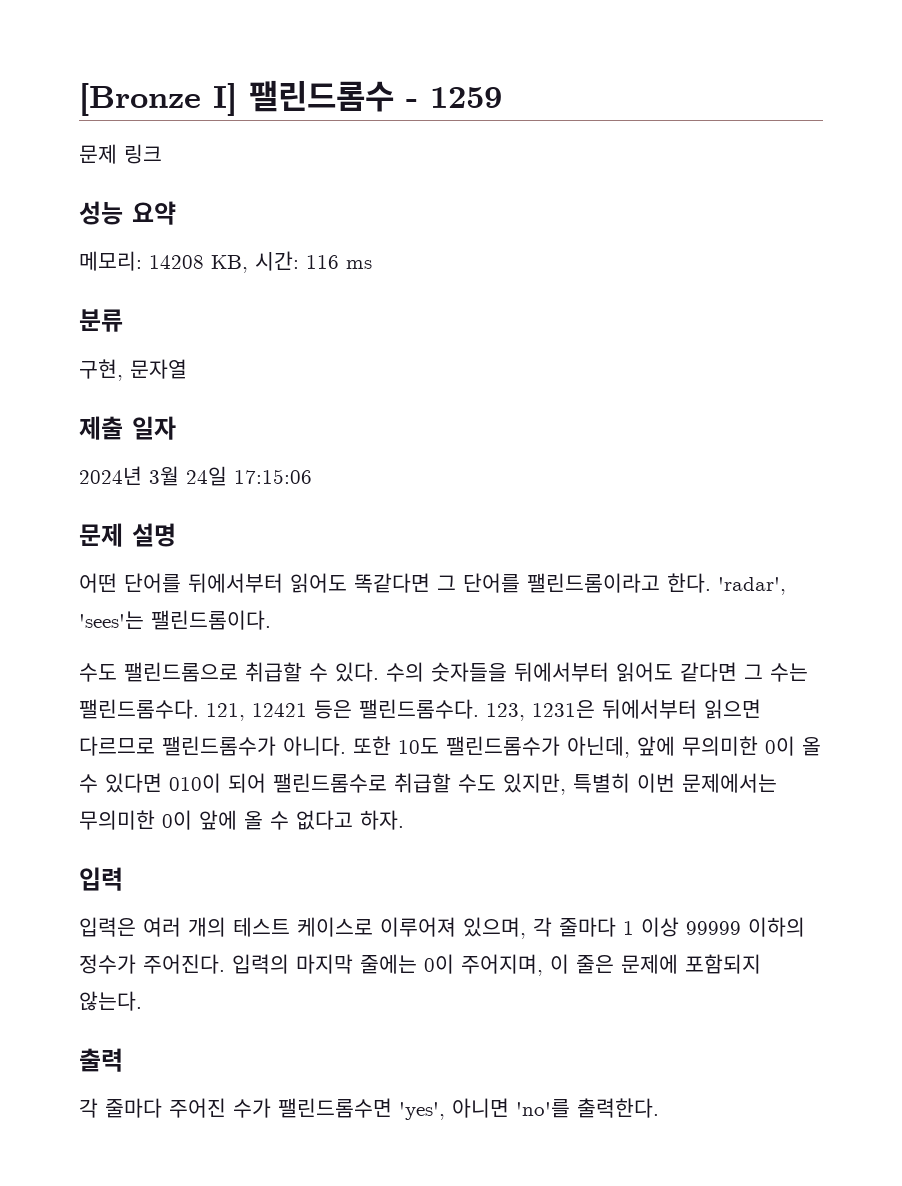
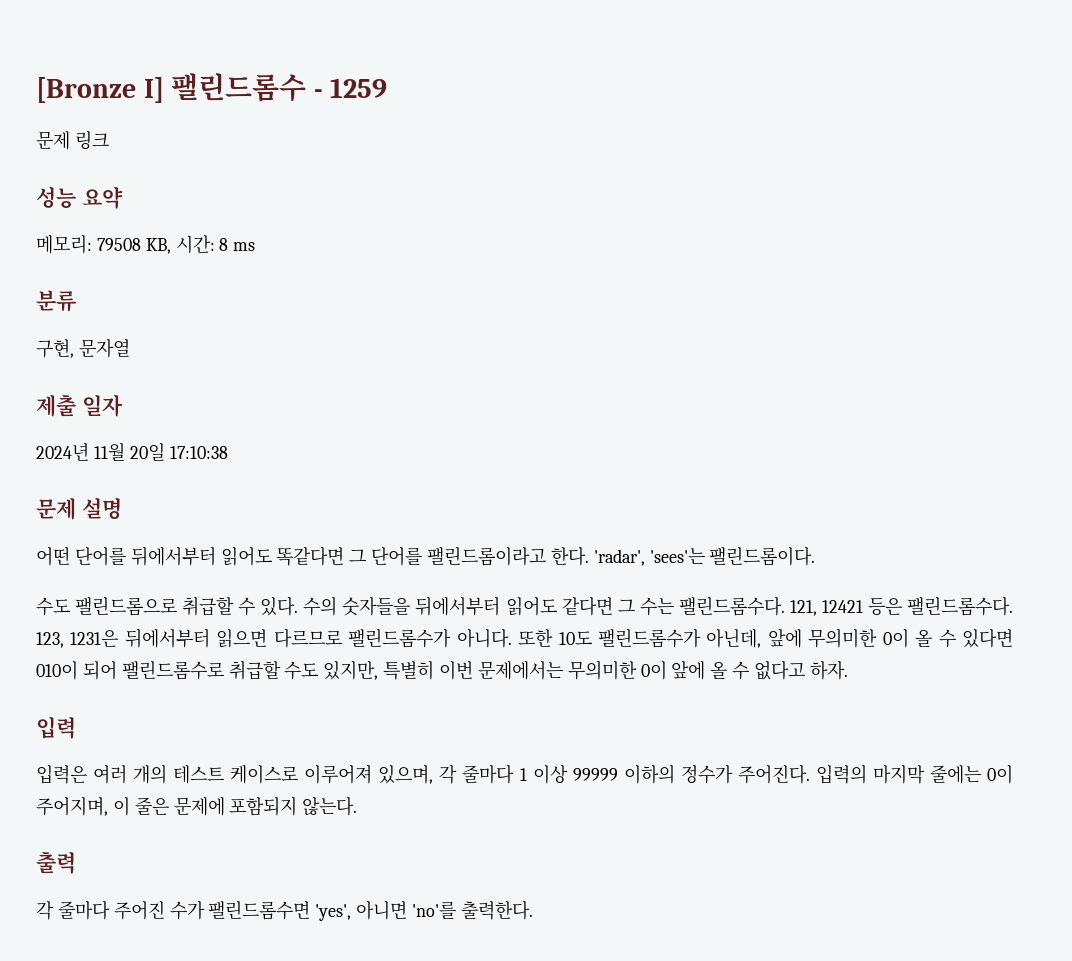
- 메모리: 14208 KB, 시간: 116 ms
+ 메모리: 79508 KB, 시간: 8 ms
- 2024년 3월 24일 17:15:06
+ 2024년 11월 20일 17:10:38

